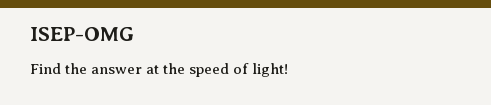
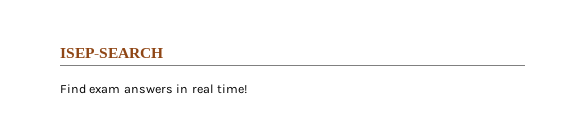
- ISEP-OMG
+ ISEP-SEARCH
- Find the answer at the speed of light!
+ Find exam answers in real time!

